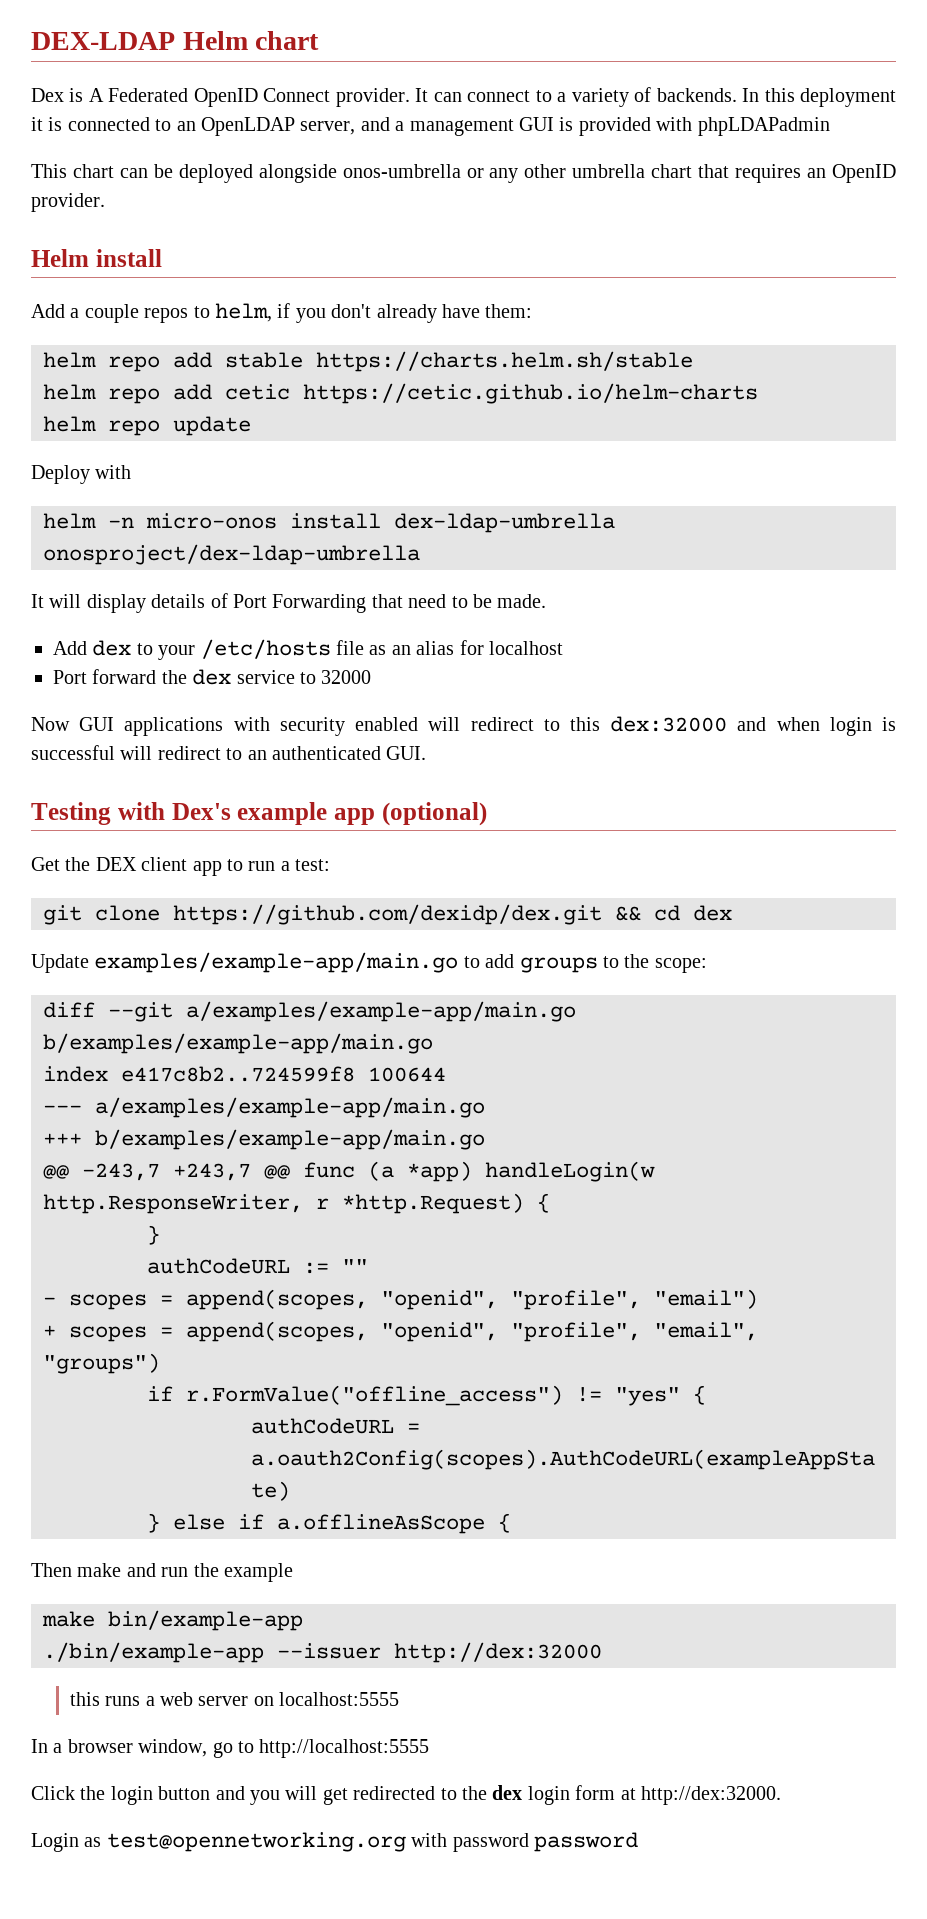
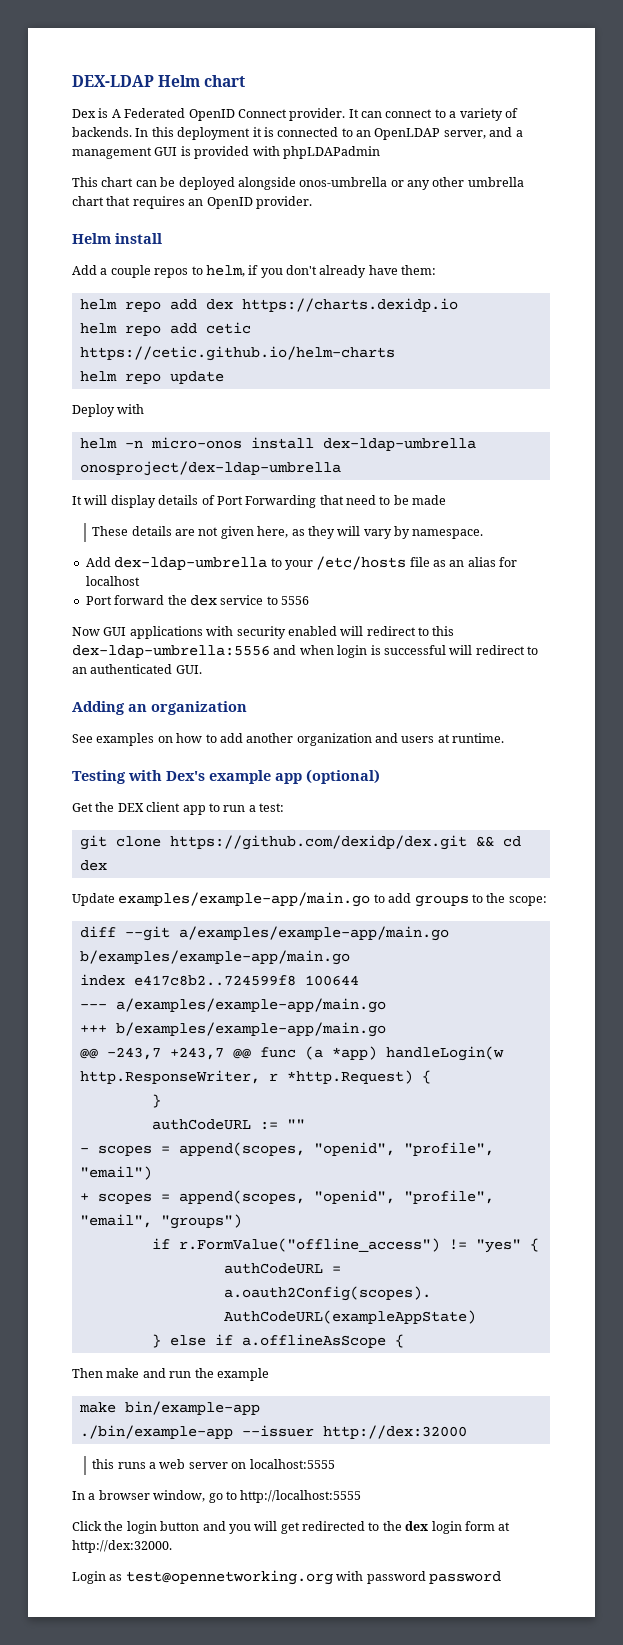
- helm repo add stable https://charts.helm.sh/stable
+ helm repo add dex https://charts.dexidp.io
- It will display details of Port Forwarding that need to be made.
- Add dex to your /etc/hosts file as an alias for localhost
+ It will display details of Port Forwarding that need to be made
+ These details are not given here, as they will vary by namespace.
+ Add dex-ldap-umbrella to your /etc/hosts file as an alias for localhost
- Port forward the dex service to 32000
+ Port forward the dex service to 5556
- Now GUI applications with security enabled will redirect to this dex:32000 and when login is successful will redirect to an authenticated GUI.
+ Now GUI applications with security enabled will redirect to this dex-ldap-umbrella:5556 and when login is successful will redirect to an authenticated GUI.
+ Adding an organization
+ See examples on how to add another organization and users at runtime.

